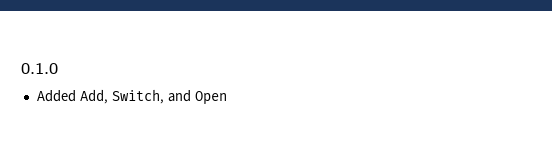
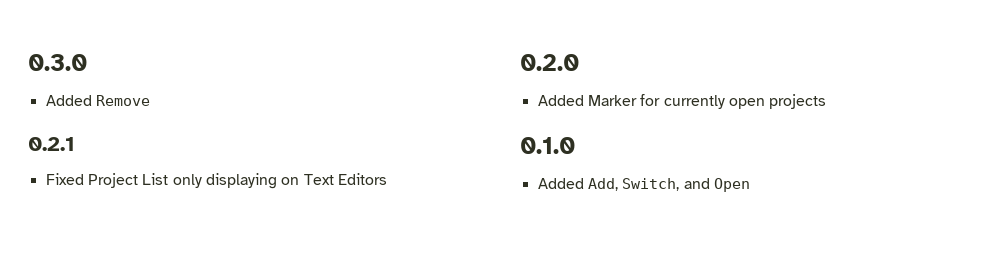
+ 0.3.0
+ Added Remove
+ 0.2.1
+ Fixed Project List only displaying on Text Editors
+ 0.2.0
+ Added Marker for currently open projects

